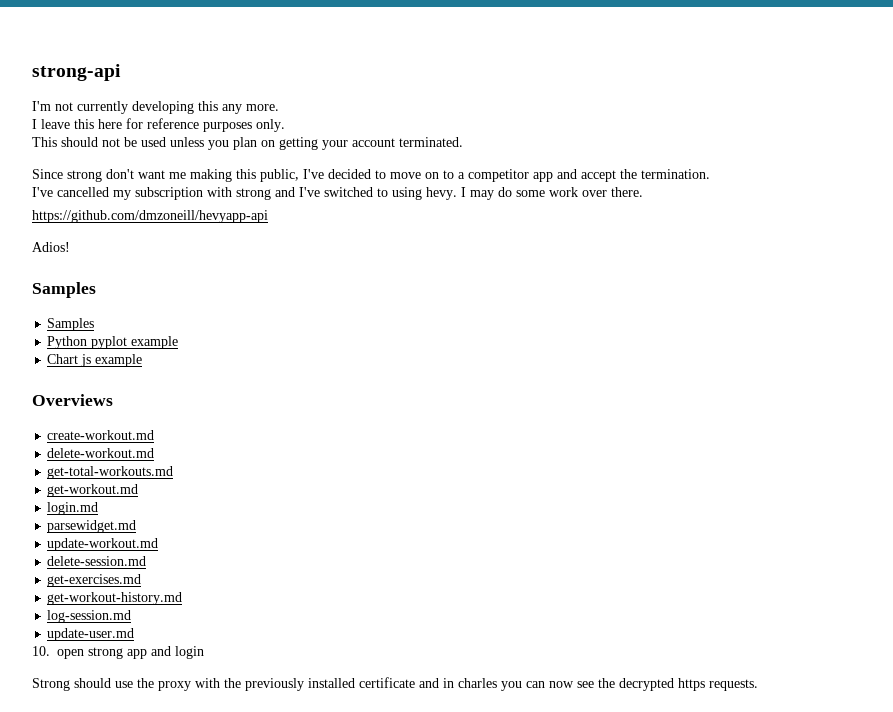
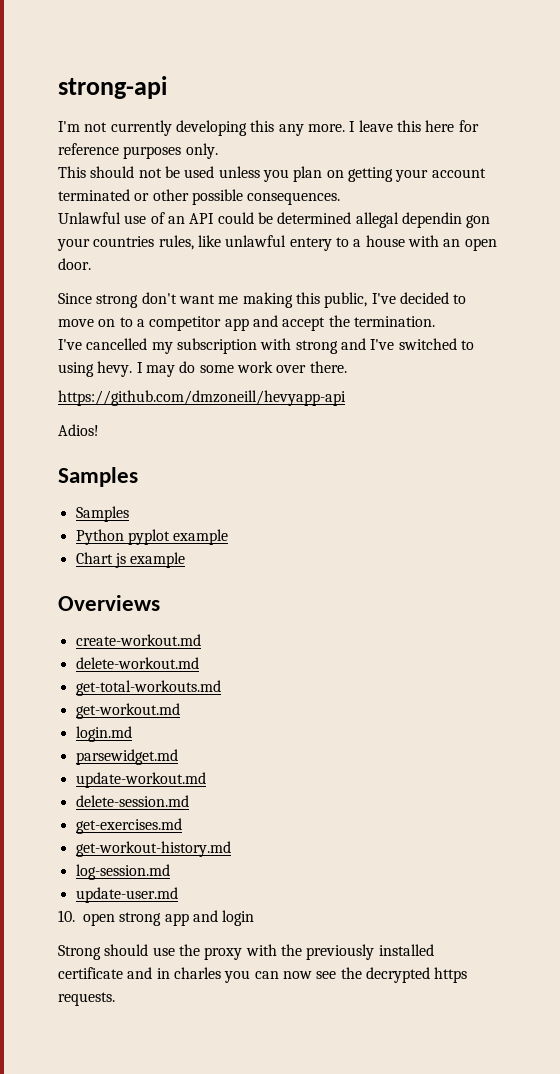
- I'm not currently developing this any more.
- I leave this here for reference purposes only.
+ I'm not currently developing this any more. I leave this here for reference purposes only.
- This should not be used unless you plan on getting your account terminated.
+ This should not be used unless you plan on getting your account terminated or other possible consequences.
+ Unlawful use of an API could be determined allegal dependin gon your countries rules, like unlawful entery to a house with an open door.

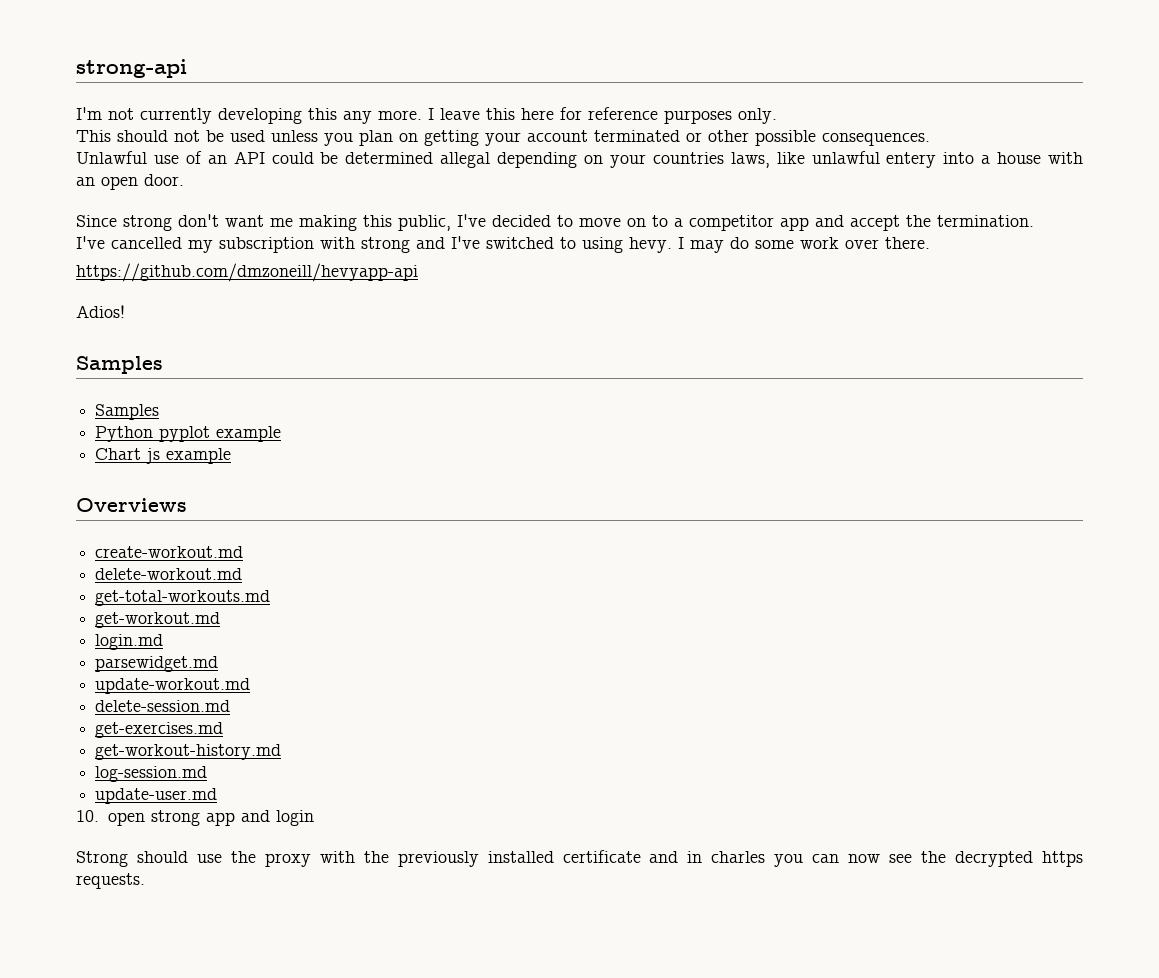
- Unlawful use of an API could be determined allegal dependin gon your countries rules, like unlawful entery to a house with an open door.
+ Unlawful use of an API could be determined allegal depending on your countries laws, like unlawful entery into a house with an open door.

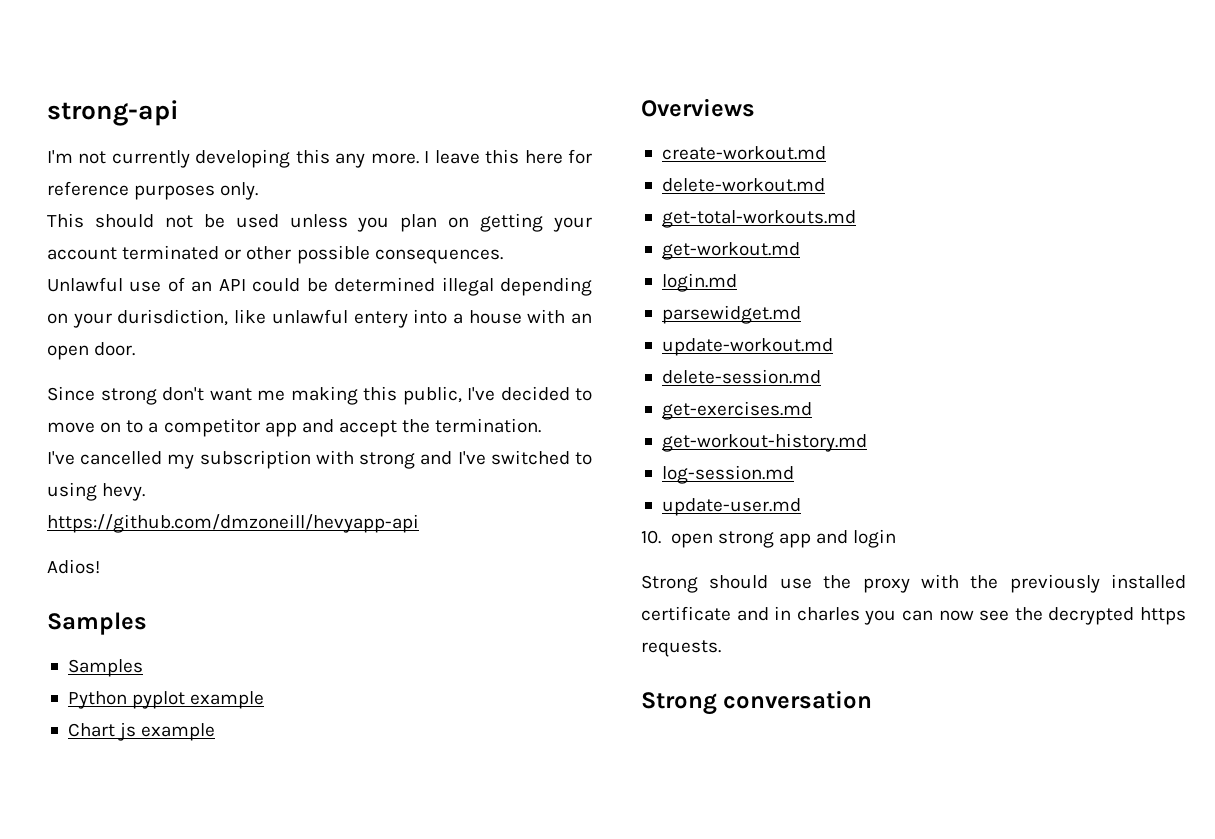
- Unlawful use of an API could be determined allegal depending on your countries laws, like unlawful entery into a house with an open door.
+ Unlawful use of an API could be determined illegal depending on your durisdiction, like unlawful entery into a house with an open door.
- I may do some work over there.
+ Strong conversation

